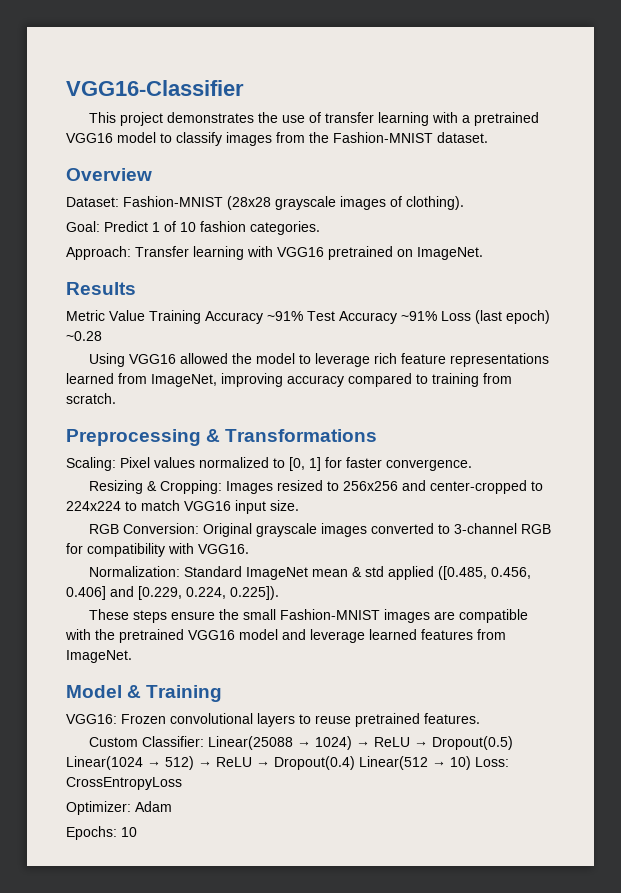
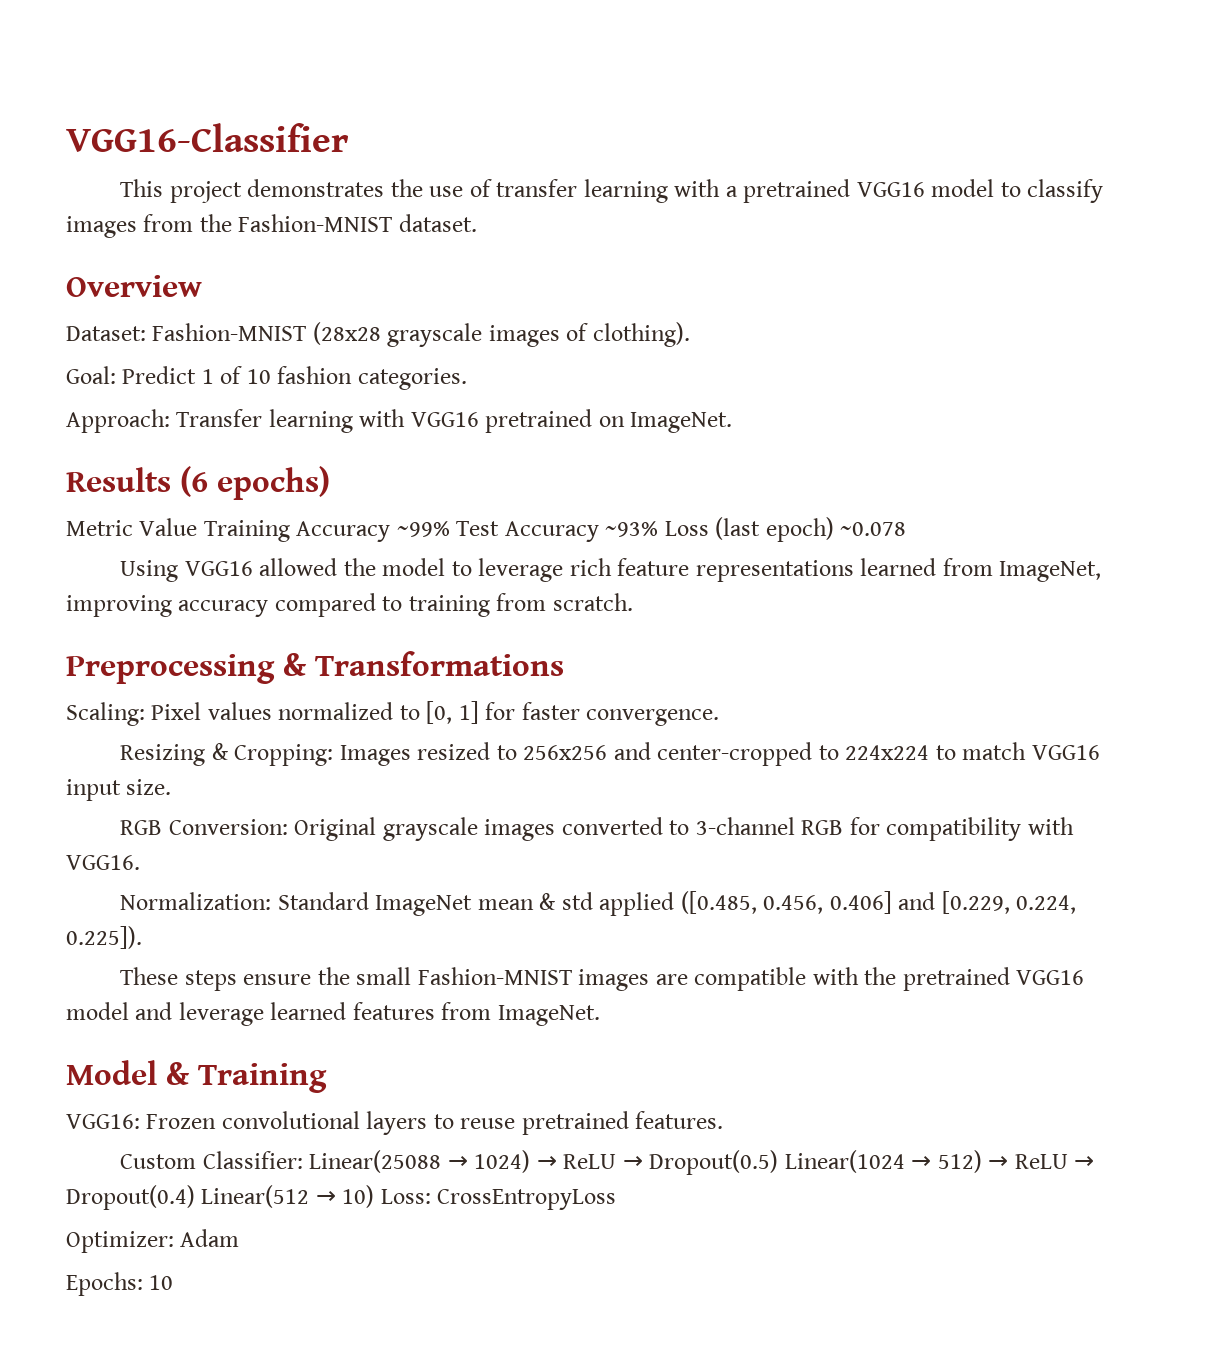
- Results
+ Results (6 epochs)
- Metric Value Training Accuracy ~91% Test Accuracy ~91% Loss (last epoch) ~0.28
+ Metric Value Training Accuracy ~99% Test Accuracy ~93% Loss (last epoch) ~0.078

